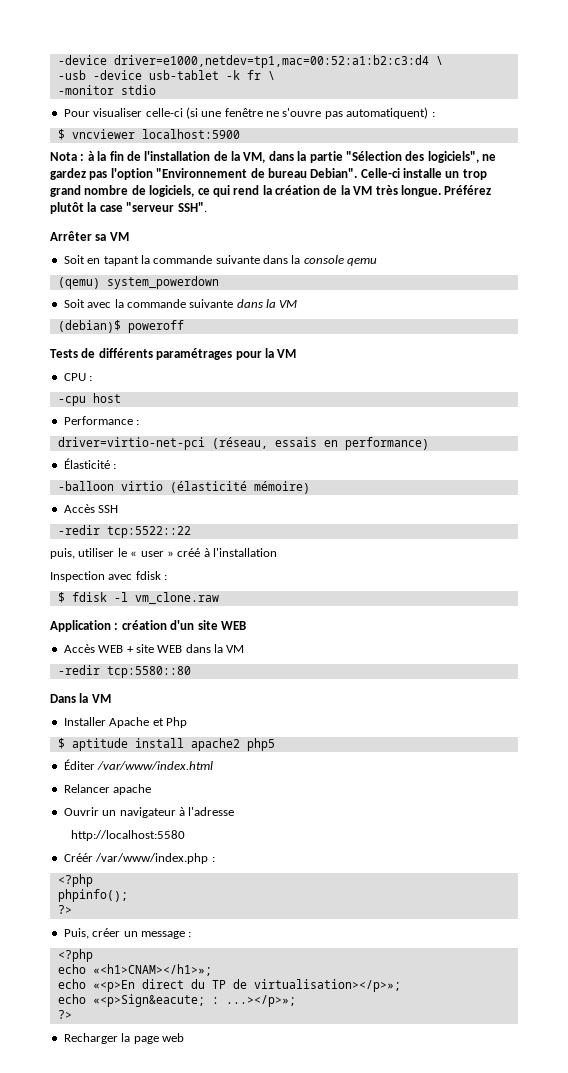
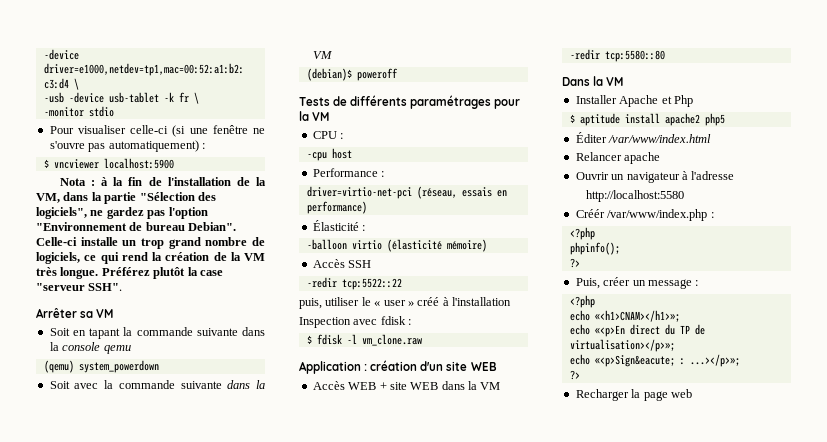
- Pour visualiser celle-ci (si une fenêtre ne s'ouvre pas automatiquent) :
+ Pour visualiser celle-ci (si une fenêtre ne s'ouvre pas automatiquement) :

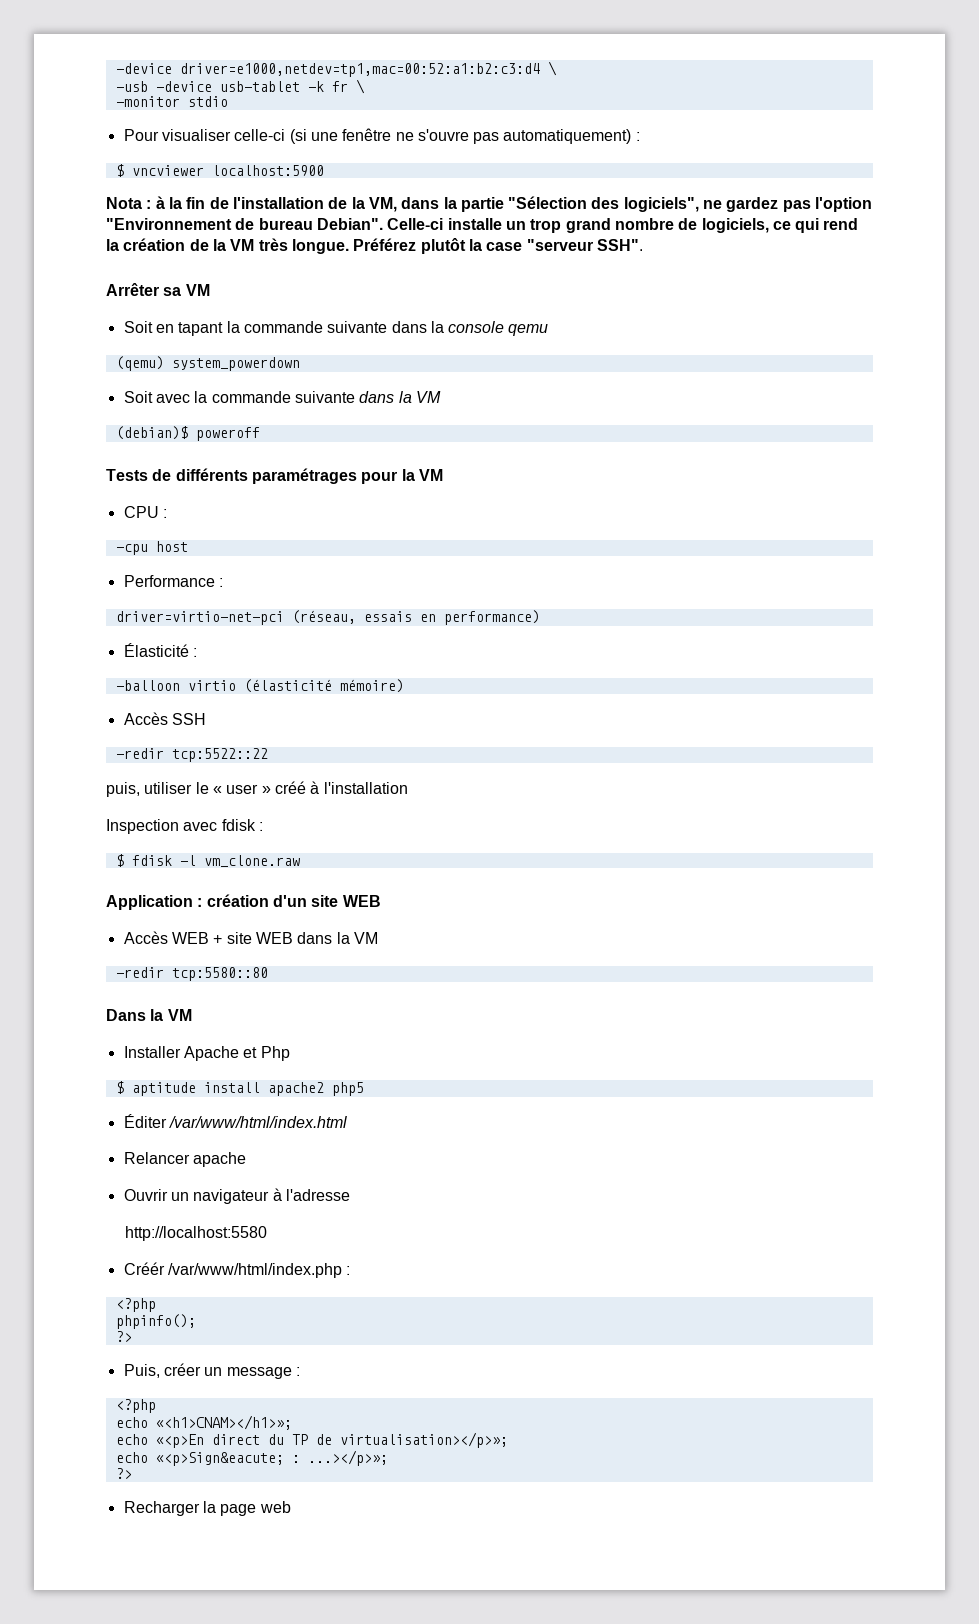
- Éditer /var/www/index.html
+ Éditer /var/www/html/index.html
- Créér /var/www/index.php :
+ Créér /var/www/html/index.php :

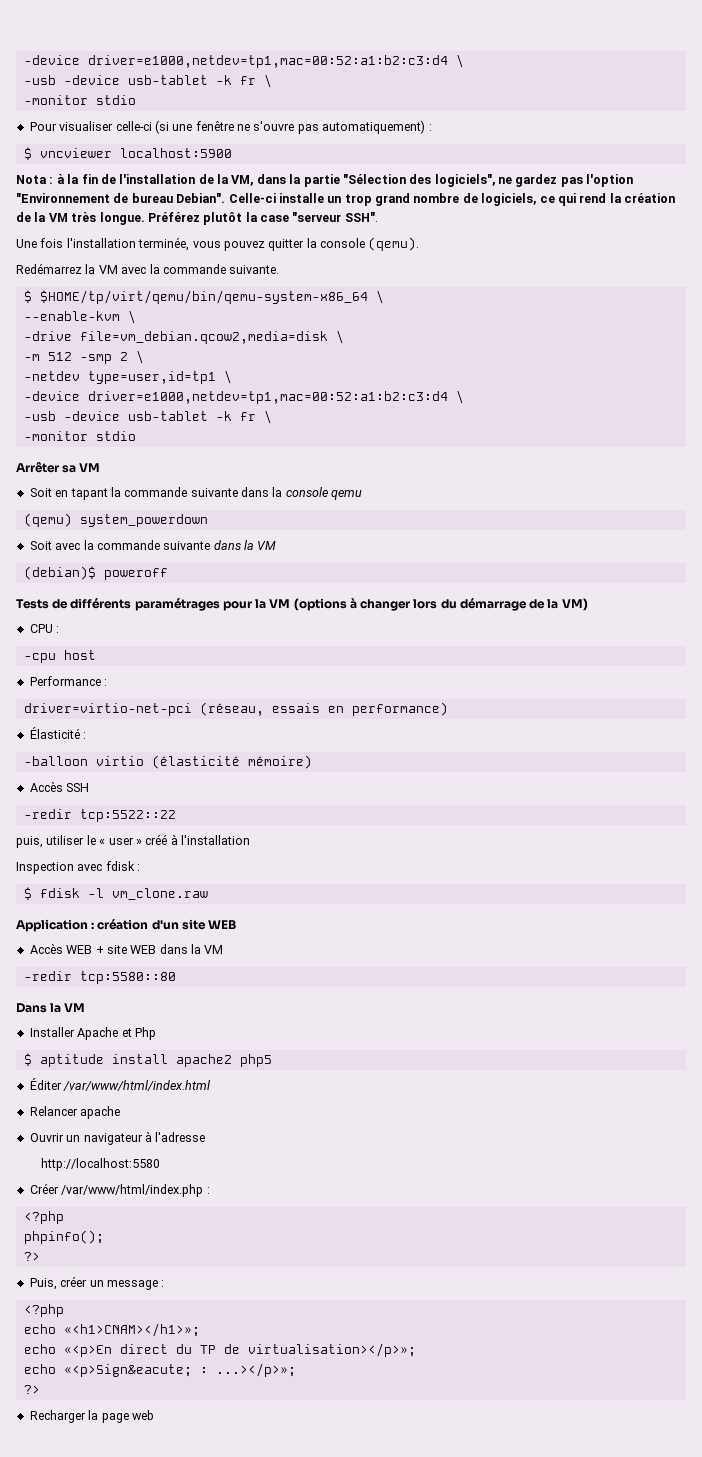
+ Une fois l'installation terminée, vous pouvez quitter la console (qemu).
+ Redémarrez la VM avec la commande suivante.
+ $ $HOME/tp/virt/qemu/bin/qemu-system-x86_64 \
+ --enable-kvm \
+ -drive file=vm_debian.qcow2,media=disk \
+ -m 512 -smp 2 \
+ -netdev type=user,id=tp1 \
+ -device driver=e1000,netdev=tp1,mac=00:52:a1:b2:c3:d4 \
+ -usb -device usb-tablet -k fr \
+ -monitor stdio
- Tests de différents paramétrages pour la VM
+ Tests de différents paramétrages pour la VM (options à changer lors du démarrage de la VM)
- Créér /var/www/html/index.php :
+ Créer /var/www/html/index.php :

